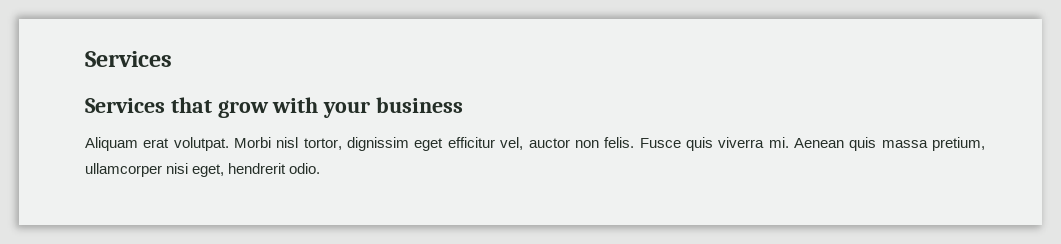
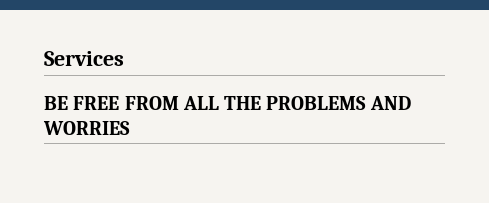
- Services that grow with your business
- Aliquam erat volutpat. Morbi nisl tortor, dignissim eget efficitur vel, auctor non felis. Fusce quis viverra mi. Aenean quis massa pretium, ullamcorper nisi eget, hendrerit odio.
+ BE FREE FROM ALL THE PROBLEMS AND WORRIES

